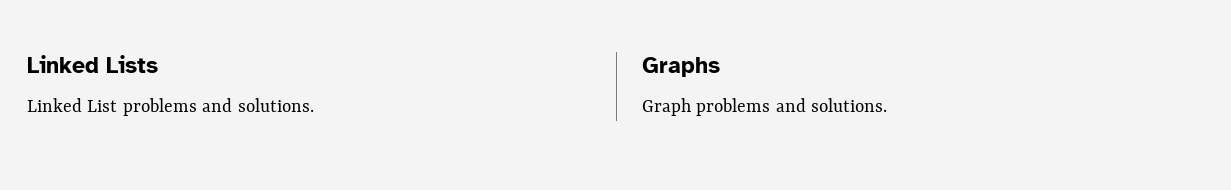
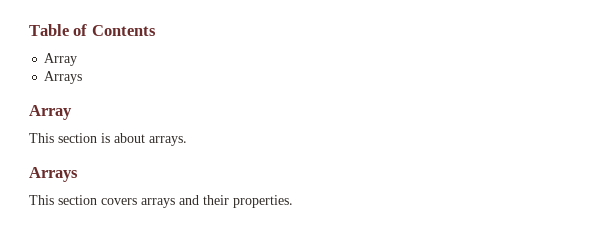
- Linked Lists
- Linked List problems and solutions.
- Graphs
- Graph problems and solutions.
+ Table of Contents
+ Array
+ Arrays
+ Array
+ This section is about arrays.
+ Arrays
+ This section covers arrays and their properties.

